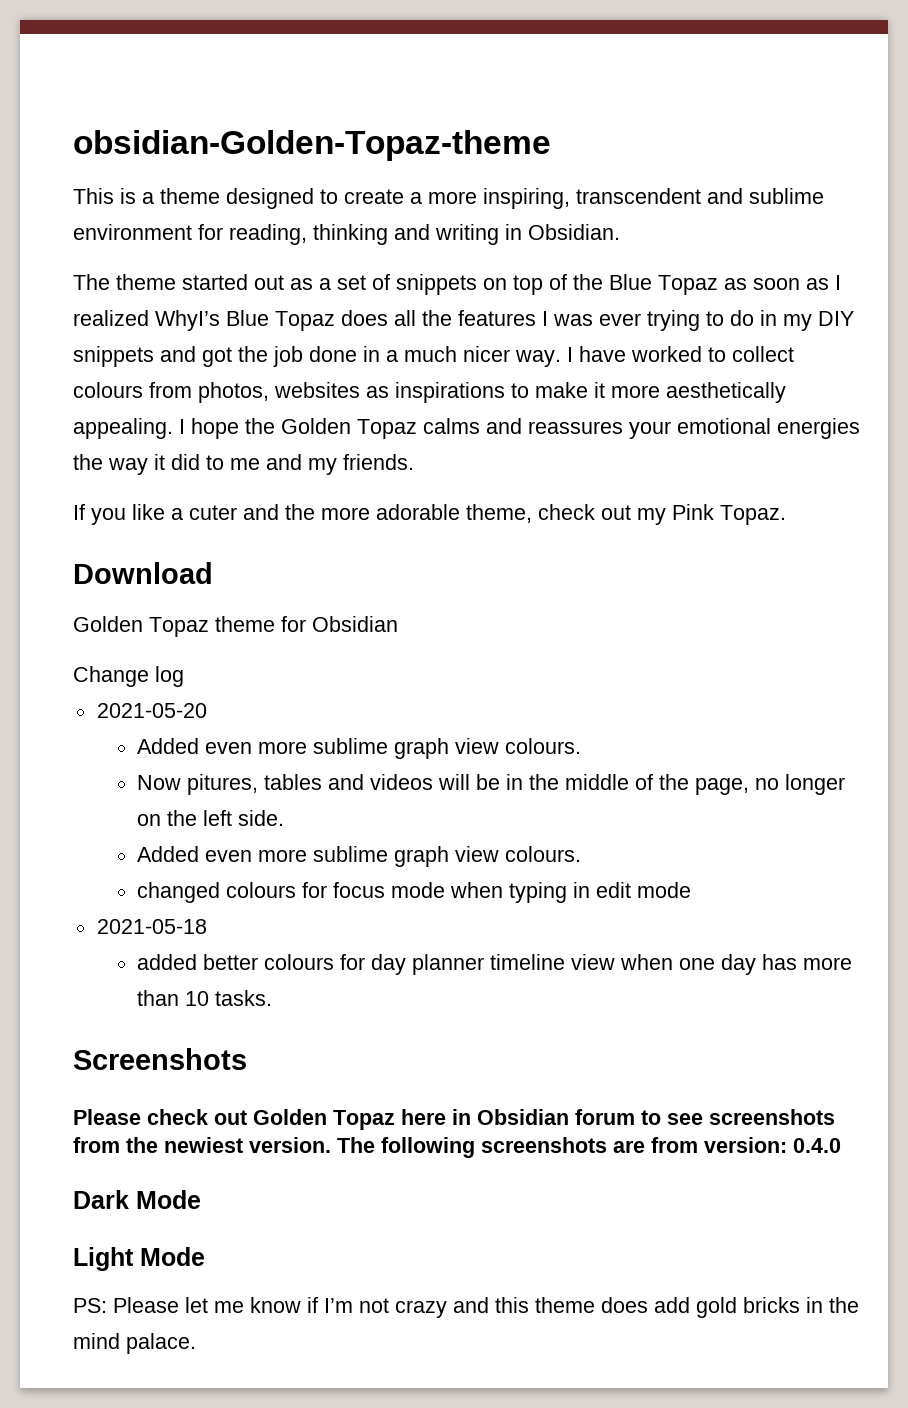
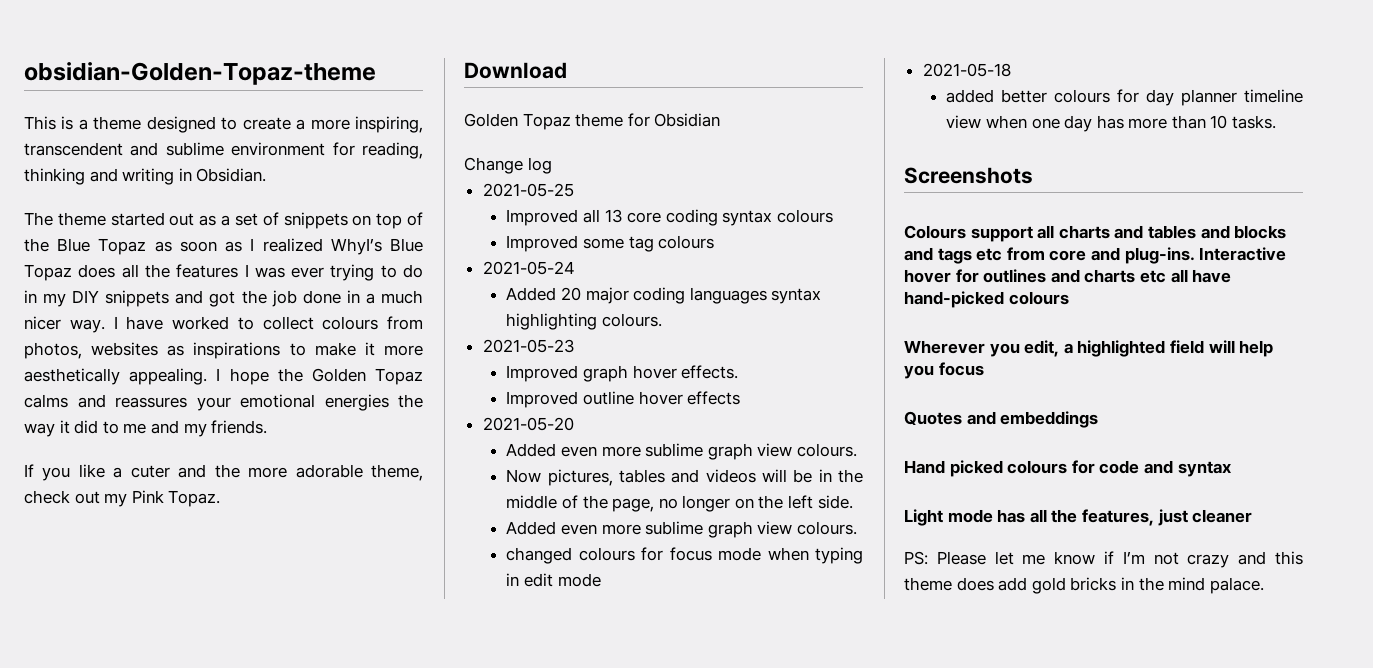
+ 2021-05-25
+ Improved all 13 core coding syntax colours
+ Improved some tag colours
+ 2021-05-24
+ Added 20 major coding languages syntax highlighting colours.
+ 2021-05-23
+ Improved graph hover effects.
+ Improved outline hover effects
- Now pitures, tables and videos will be in the middle of the page, no longer on the left side.
+ Now pictures, tables and videos will be in the middle of the page, no longer on the left side.
- Please check out Golden Topaz here in Obsidian forum to see screenshots from the newiest version. The following screenshots are from version: 0.4.0
- Dark Mode
- Light Mode
+ Colours support all charts and tables and blocks and tags etc from core and plug-ins. Interactive hover for outlines and charts etc all have hand-picked colours
+ Wherever you edit, a highlighted field will help you focus
+ Quotes and embeddings
+ Hand picked colours for code and syntax
+ Light mode has all the features, just cleaner

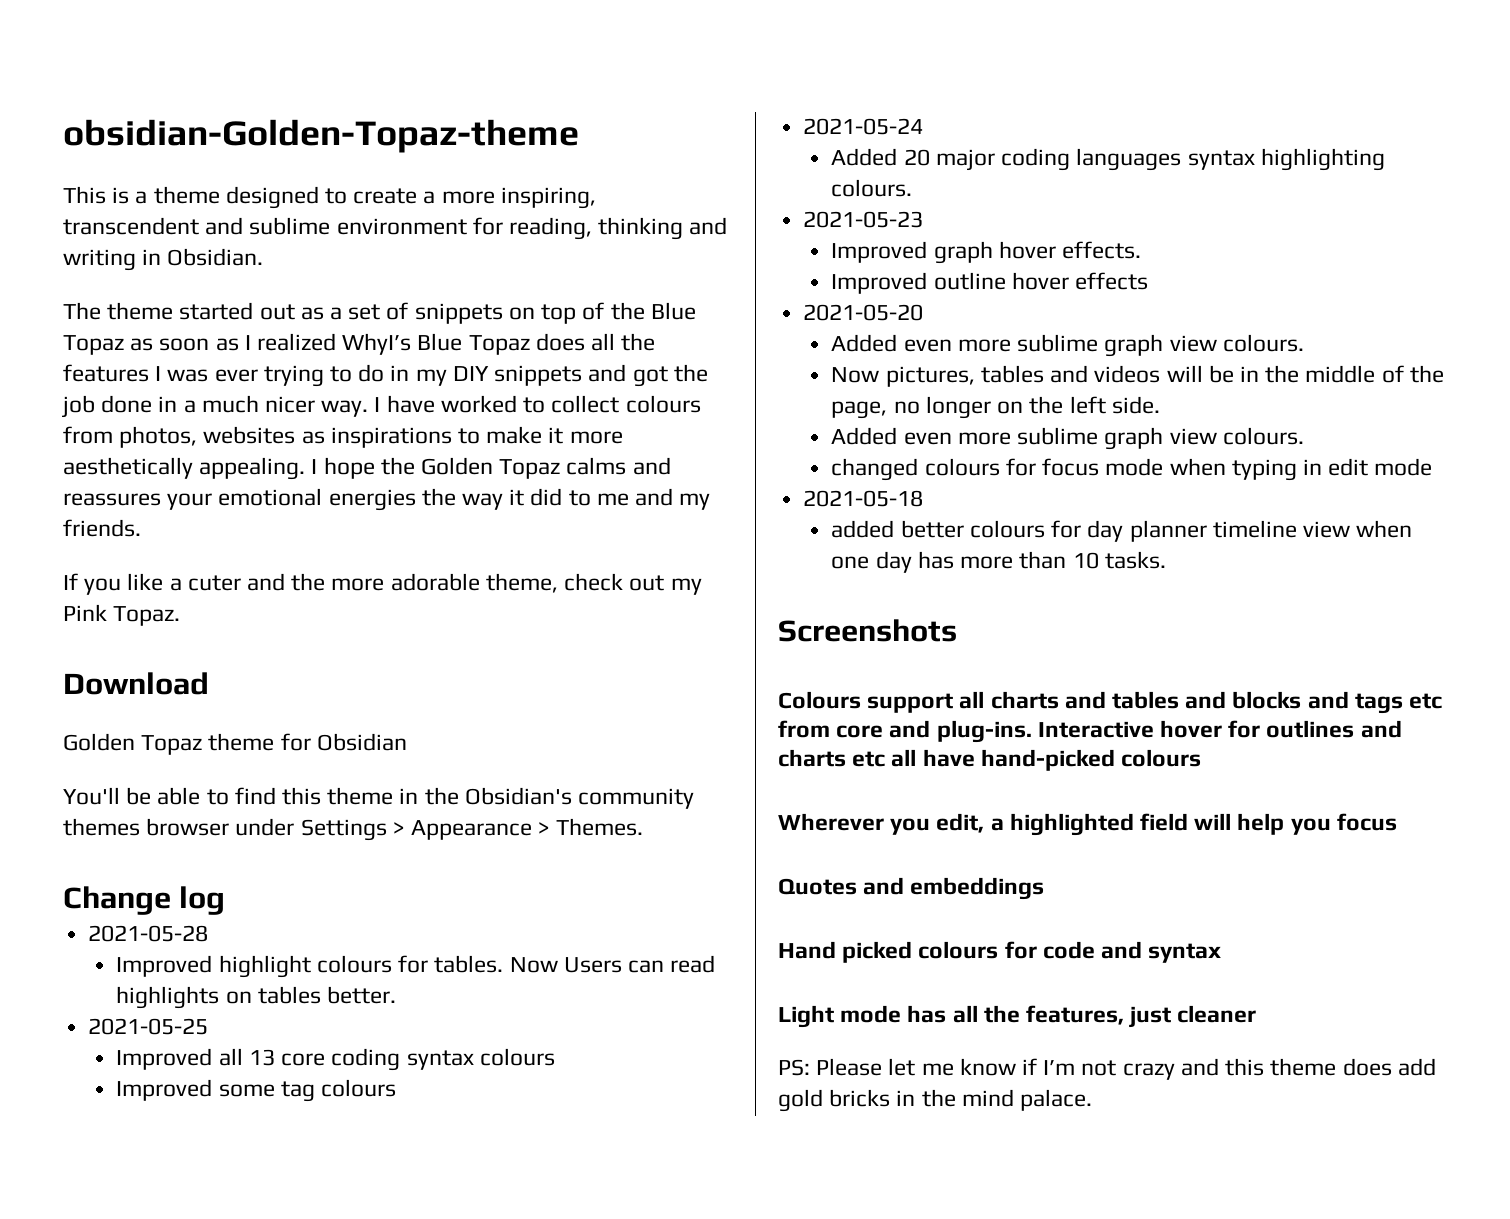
+ You'll be able to find this theme in the Obsidian's community themes browser under Settings > Appearance > Themes.
  Change log
+ 2021-05-28
+ Improved highlight colours for tables. Now Users can read highlights on tables better.

